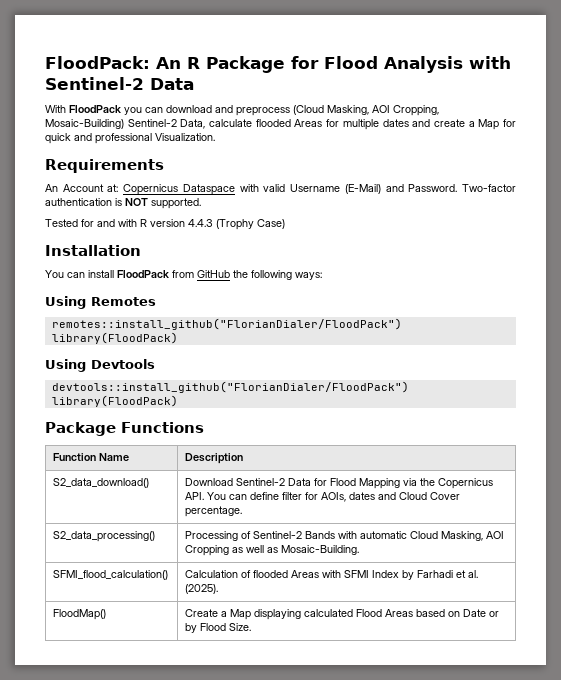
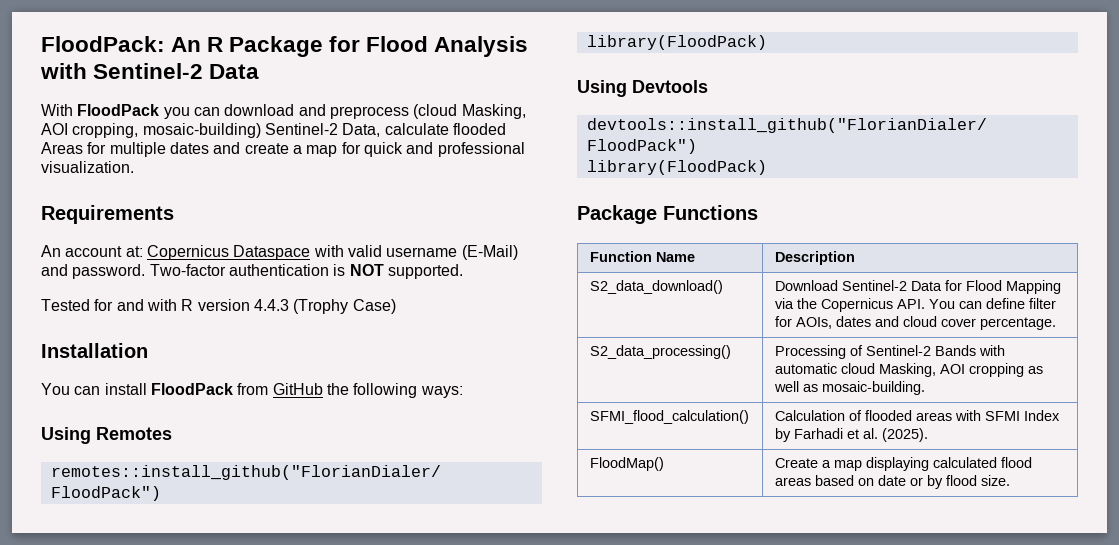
- With FloodPack you can download and preprocess (Cloud Masking, AOI Cropping, Mosaic-Building) Sentinel-2 Data, calculate flooded Areas for multiple dates and create a Map for quick and professional Visualization.
+ With FloodPack you can download and preprocess (cloud Masking, AOI cropping, mosaic-building) Sentinel-2 Data, calculate flooded Areas for multiple dates and create a map for quick and professional visualization.
- An Account at: Copernicus Dataspace with valid Username (E-Mail) and Password.
+ An account at: Copernicus Dataspace with valid username (E-Mail) and password.
- S2_data_download() | Download Sentinel-2 Data for Flood Mapping via the Copernicus API. You can define filter for AOIs, dates and Cloud Cover percentage.
+ S2_data_download() | Download Sentinel-2 Data for Flood Mapping via the Copernicus API. You can define filter for AOIs, dates and cloud cover percentage.
- S2_data_processing() | Processing of Sentinel-2 Bands with automatic Cloud Masking, AOI Cropping as well as Mosaic-Building.
+ S2_data_processing() | Processing of Sentinel-2 Bands with automatic cloud Masking, AOI cropping as well as mosaic-building.
- SFMI_flood_calculation() | Calculation of flooded Areas with SFMI Index by Farhadi et al. (2025).
+ SFMI_flood_calculation() | Calculation of flooded areas with SFMI Index by Farhadi et al. (2025).
- FloodMap() | Create a Map displaying calculated Flood Areas based on Date or by Flood Size.
+ FloodMap() | Create a map displaying calculated flood areas based on date or by flood size.

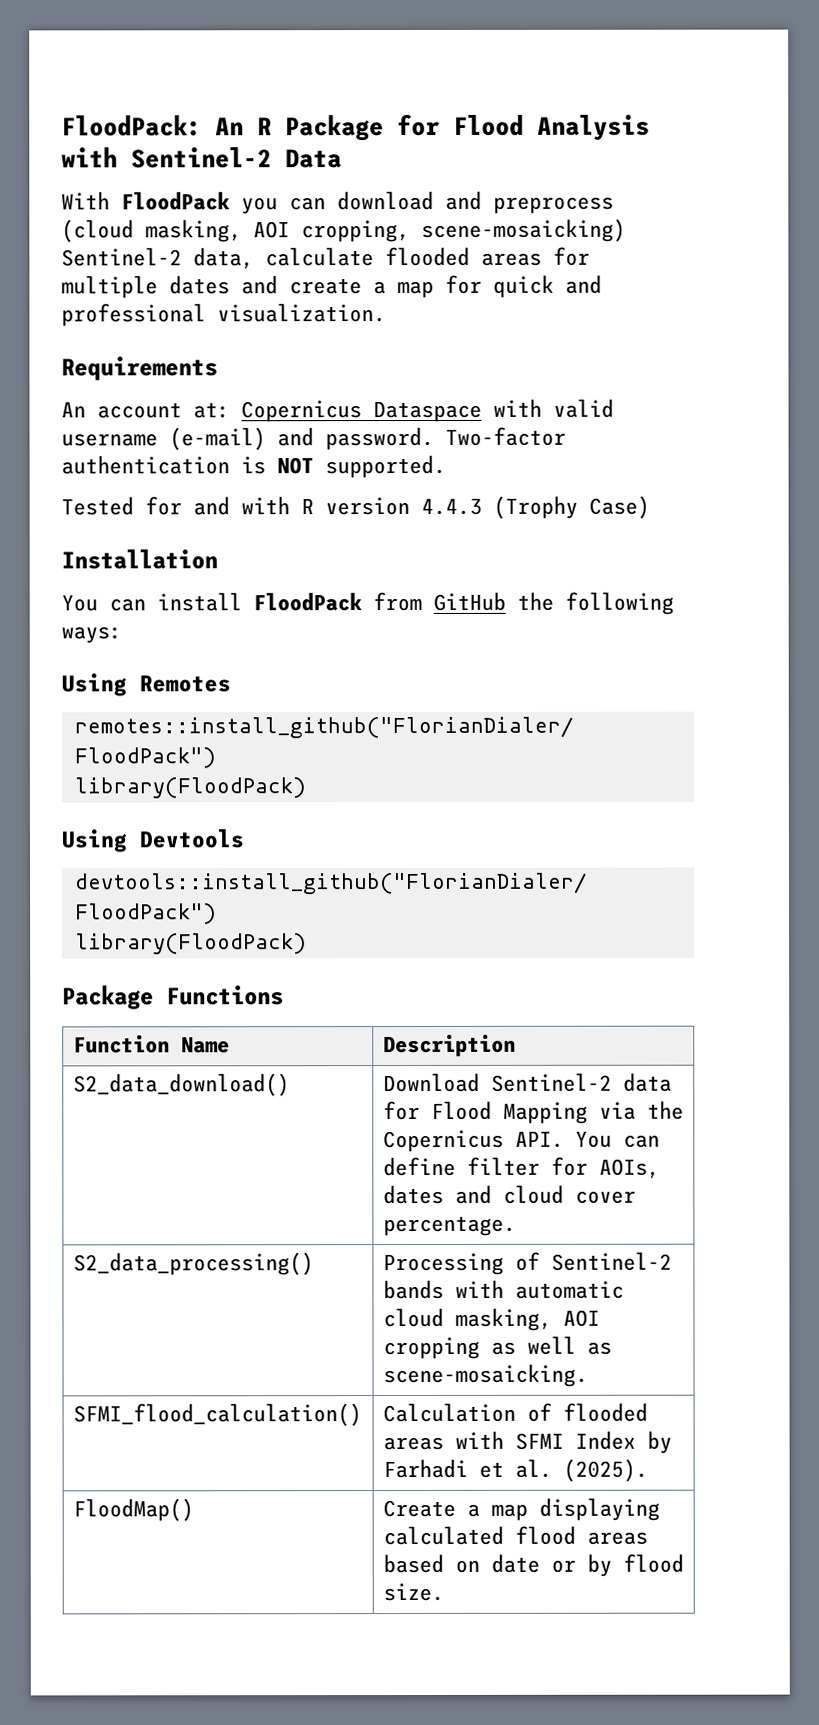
- With FloodPack you can download and preprocess (cloud Masking, AOI cropping, mosaic-building) Sentinel-2 Data, calculate flooded Areas for multiple dates and create a map for quick and professional visualization.
+ With FloodPack you can download and preprocess (cloud masking, AOI cropping, scene-mosaicking) Sentinel-2 data, calculate flooded areas for multiple dates and create a map for quick and professional visualization.
- An account at: Copernicus Dataspace with valid username (E-Mail) and password.
+ An account at: Copernicus Dataspace with valid username (e-mail) and password.
- S2_data_download() | Download Sentinel-2 Data for Flood Mapping via the Copernicus API. You can define filter for AOIs, dates and cloud cover percentage.
+ S2_data_download() | Download Sentinel-2 data for Flood Mapping via the Copernicus API. You can define filter for AOIs, dates and cloud cover percentage.
- S2_data_processing() | Processing of Sentinel-2 Bands with automatic cloud Masking, AOI cropping as well as mosaic-building.
+ S2_data_processing() | Processing of Sentinel-2 bands with automatic cloud masking, AOI cropping as well as scene-mosaicking.

